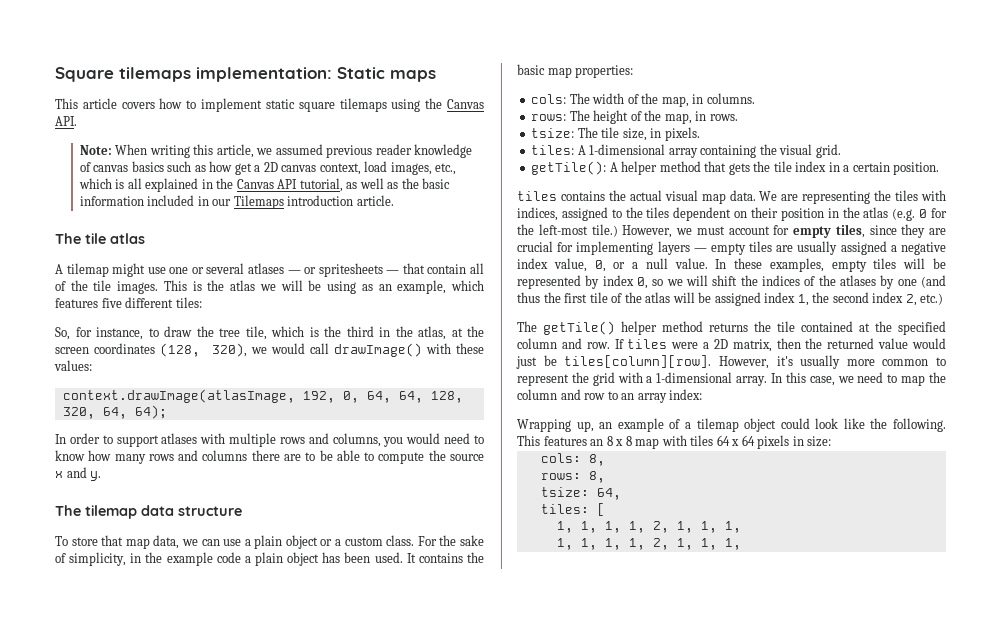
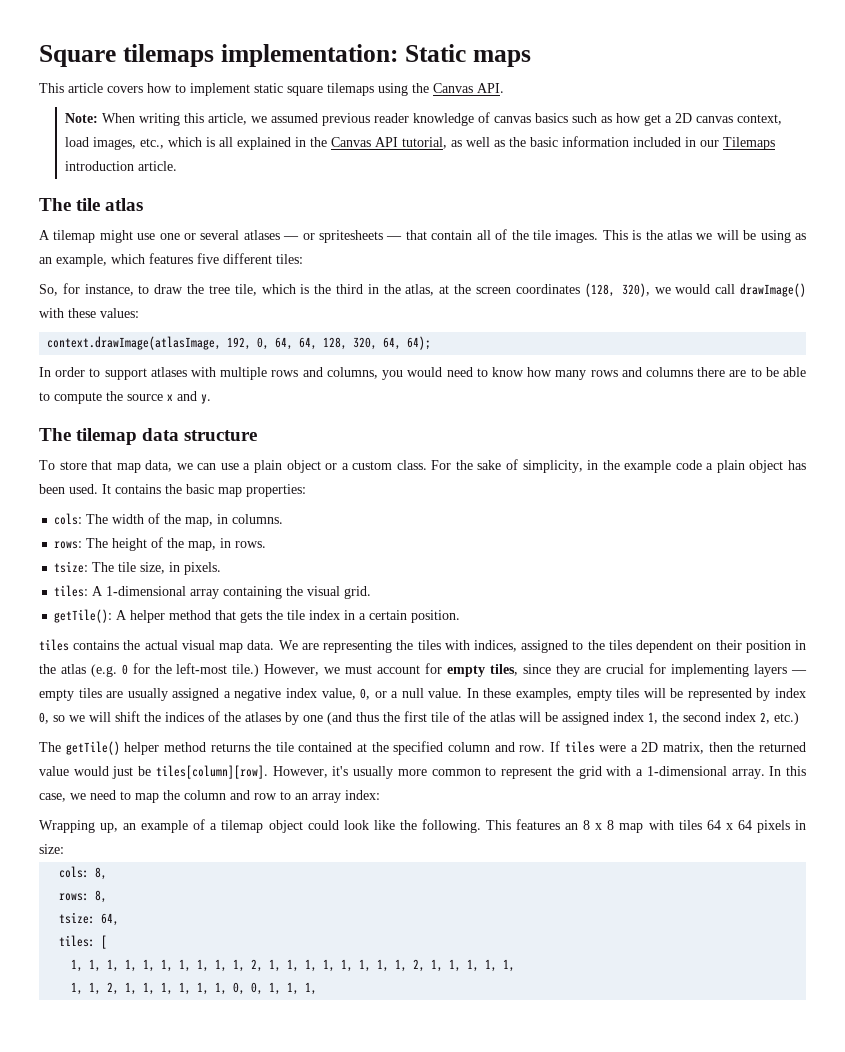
  tiles: [
- 1, 1, 1, 1, 2, 1, 1, 1,
- 1, 1, 1, 1, 2, 1, 1, 1,
+ 1, 1, 1, 1, 1, 1, 1, 1, 1, 1, 2, 1, 1, 1, 1, 1, 1, 1, 1, 2, 1, 1, 1, 1, 1,
+ 1, 1, 2, 1, 1, 1, 1, 1, 1, 0, 0, 1, 1, 1,

